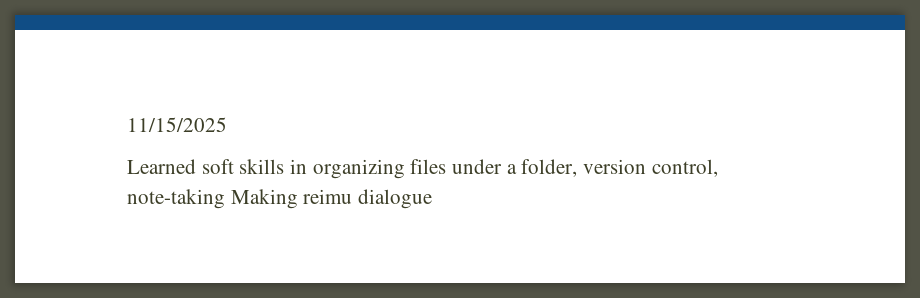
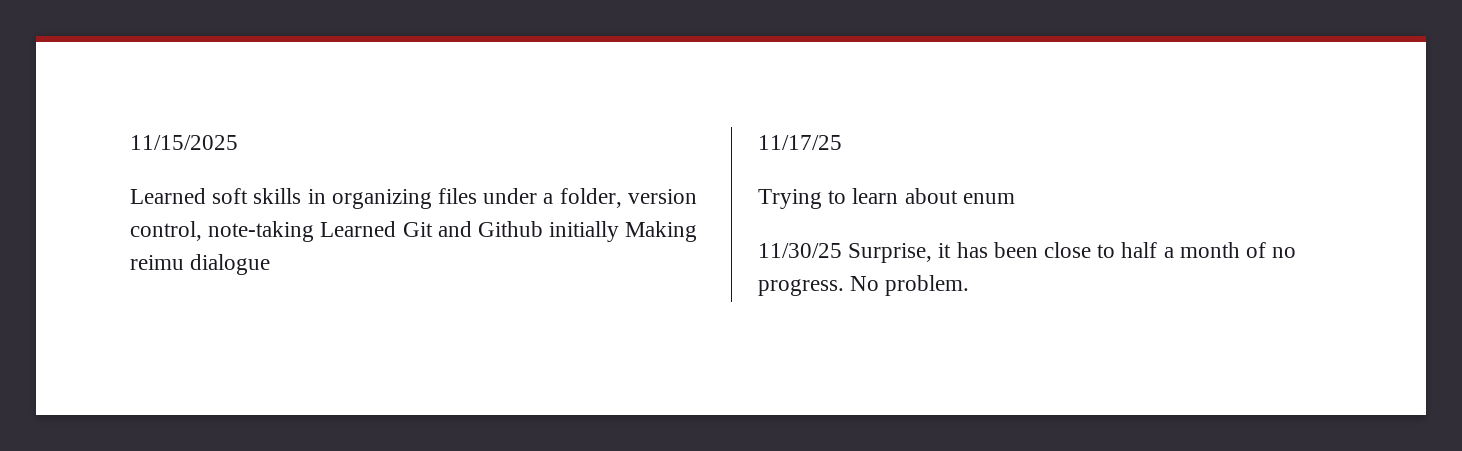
- Learned soft skills in organizing files under a folder, version control, note-taking Making reimu dialogue
+ Learned soft skills in organizing files under a folder, version control, note-taking Learned Git and Github initially Making reimu dialogue
+ 11/17/25
+ Trying to learn about enum
+ 11/30/25 Surprise, it has been close to half a month of no progress. No problem.

